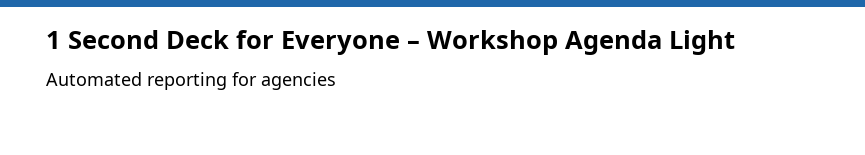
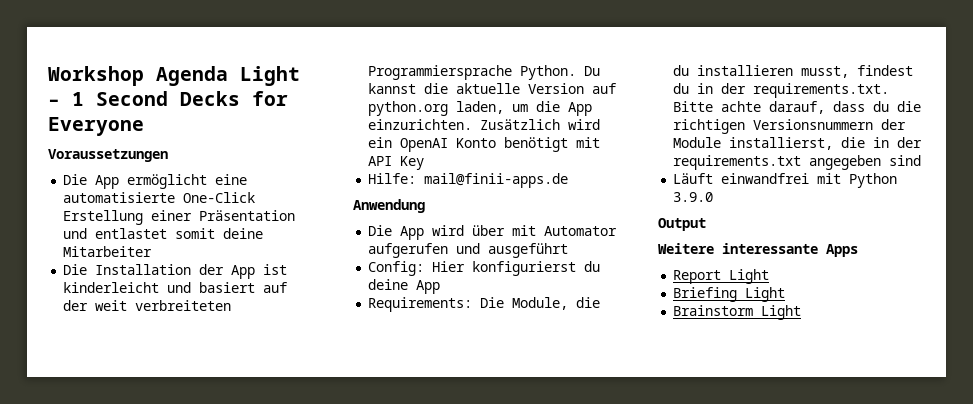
- 1 Second Deck for Everyone – Workshop Agenda Light
- Automated reporting for agencies
+ Workshop Agenda Light – 1 Second Decks for Everyone
+ Voraussetzungen
+ Die App ermöglicht eine automatisierte One-Click Erstellung einer Präsentation und entlastet somit deine Mitarbeiter
+ Die Installation der App ist kinderleicht und basiert auf der weit verbreiteten Programmiersprache Python. Du kannst die aktuelle Version auf python.org laden, um die App einzurichten. Zusätzlich wird ein OpenAI Konto benötigt mit API Key
+ Hilfe: mail@finii-apps.de
+ Anwendung
+ Die App wird über mit Automator aufgerufen und ausgeführt
+ Config: Hier konfigurierst du deine App
+ Requirements: Die Module, die du installieren musst, findest du in der requirements.txt. Bitte achte darauf, dass du die richtigen Versionsnummern der Module installierst, die in der requirements.txt angegeben sind
+ Läuft einwandfrei mit Python 3.9.0
+ Output
+ Weitere interessante Apps
+ Report Light
+ Briefing Light
+ Brainstorm Light

